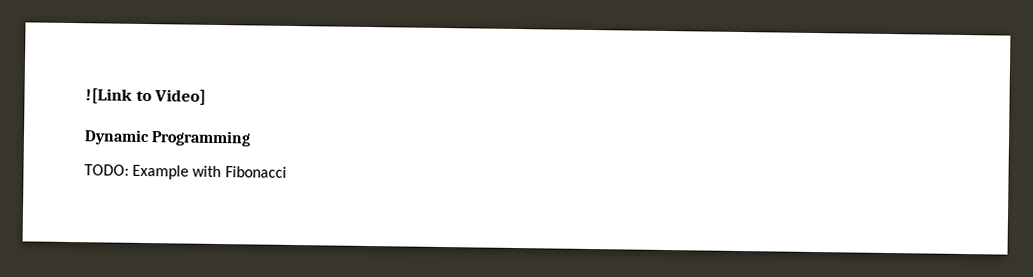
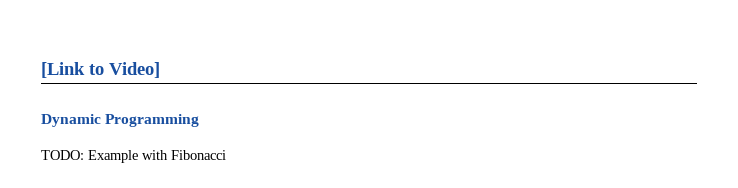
- ![Link to Video]
+ [Link to Video]

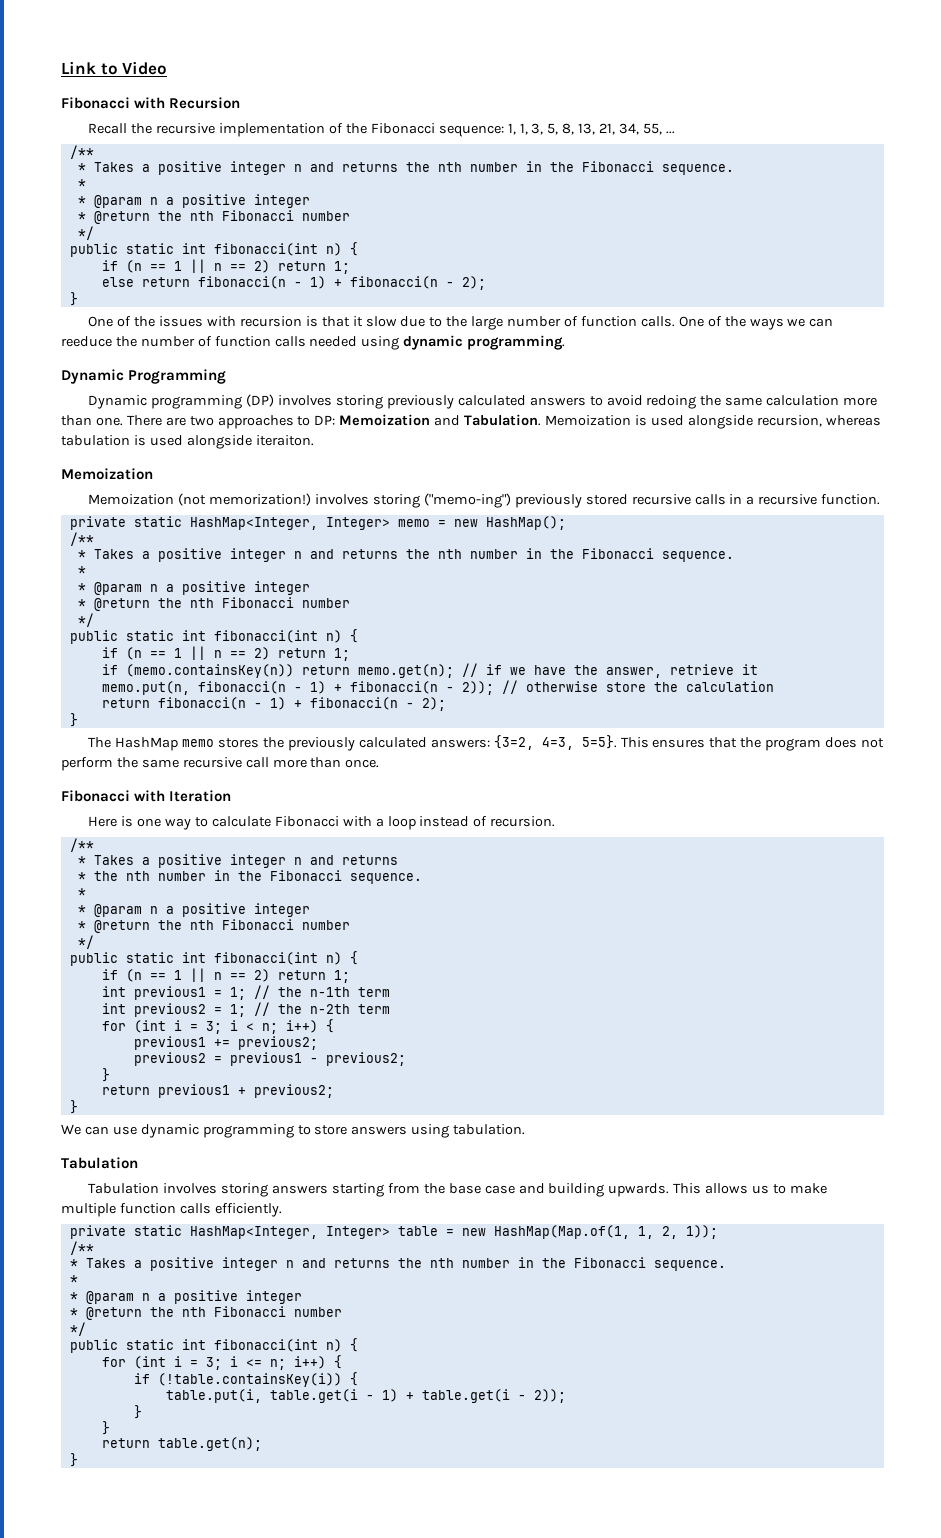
- [Link to Video]
+ Link to Video
+ Fibonacci with Recursion
+ Recall the recursive implementation of the Fibonacci sequence: 1, 1, 3, 5, 8, 13, 21, 34, 55, ...
+ /**
+ * Takes a positive integer n and returns the nth number in the Fibonacci sequence.
+ *
+ * @param n a positive integer
+ * @return the nth Fibonacci number
+ */
+ public static int fibonacci(int n) {
+ if (n == 1 || n == 2) return 1;
+ else return fibonacci(n - 1) + fibonacci(n - 2);
+ }
+ One of the issues with recursion is that it slow due to the large number of function calls. One of the ways we can reeduce the number of function calls needed using dynamic programming.
  Dynamic Programming
- TODO: Example with Fibonacci
+ Dynamic programming (DP) involves storing previously calculated answers to avoid redoing the same calculation more than one. There are two approaches to DP: Memoization and Tabulation. Memoization is used alongside recursion, whereas tabulation is used alongside iteraiton.
+ Memoization
+ Memoization (not memorization!) involves storing ("memo-ing") previously stored recursive calls in a recursive function.
+ private static HashMap<Integer, Integer> memo = new HashMap();
+ /**
+ * Takes a positive integer n and returns the nth number in the Fibonacci sequence.
+ *
+ * @param n a positive integer
+ * @return the nth Fibonacci number
+ */
+ public static int fibonacci(int n) {
+ if (n == 1 || n == 2) return 1;
+ if (memo.containsKey(n)) return memo.get(n); // if we have the answer, retrieve it
+ memo.put(n, fibonacci(n - 1) + fibonacci(n - 2)); // otherwise store the calculation
+ return fibonacci(n - 1) + fibonacci(n - 2);
+ }
+ The HashMap memo stores the previously calculated answers: {3=2, 4=3, 5=5}. This ensures that the program does not perform the same recursive call more than once.
+ Fibonacci with Iteration
+ Here is one way to calculate Fibonacci with a loop instead of recursion.
+ /**
+ * Takes a positive integer n and returns
+ * the nth number in the Fibonacci sequence.
+ *
+ * @param n a positive integer
+ * @return the nth Fibonacci number
+ */
+ public static int fibonacci(int n) {
+ if (n == 1 || n == 2) return 1;
+ int previous1 = 1; // the n-1th term
+ int previous2 = 1; // the n-2th term
+ for (int i = 3; i < n; i++) {
+ previous1 += previous2;
+ previous2 = previous1 - previous2;
+ }
+ return previous1 + previous2;
+ }
+ We can use dynamic programming to store answers using tabulation.
+ Tabulation
+ Tabulation involves storing answers starting from the base case and building upwards. This allows us to make multiple function calls efficiently.
+ private static HashMap<Integer, Integer> table = new HashMap(Map.of(1, 1, 2, 1));
+ /**
+ * Takes a positive integer n and returns the nth number in the Fibonacci sequence.
+ *
+ * @param n a positive integer
+ * @return the nth Fibonacci number
+ */
+ public static int fibonacci(int n) {
+ for (int i = 3; i <= n; i++) {
+ if (!table.containsKey(i)) {
+ table.put(i, table.get(i - 1) + table.get(i - 2));
+ }
+ }
+ return table.get(n);
+ }

